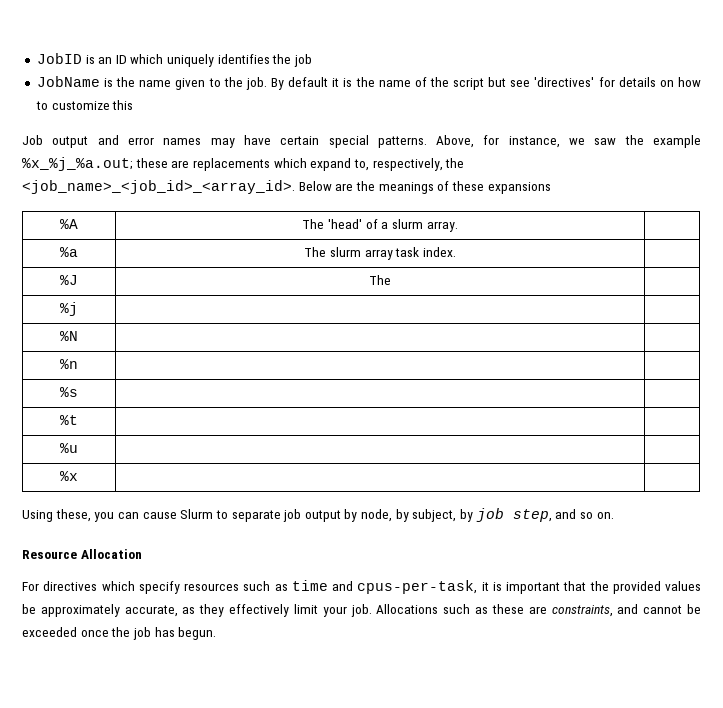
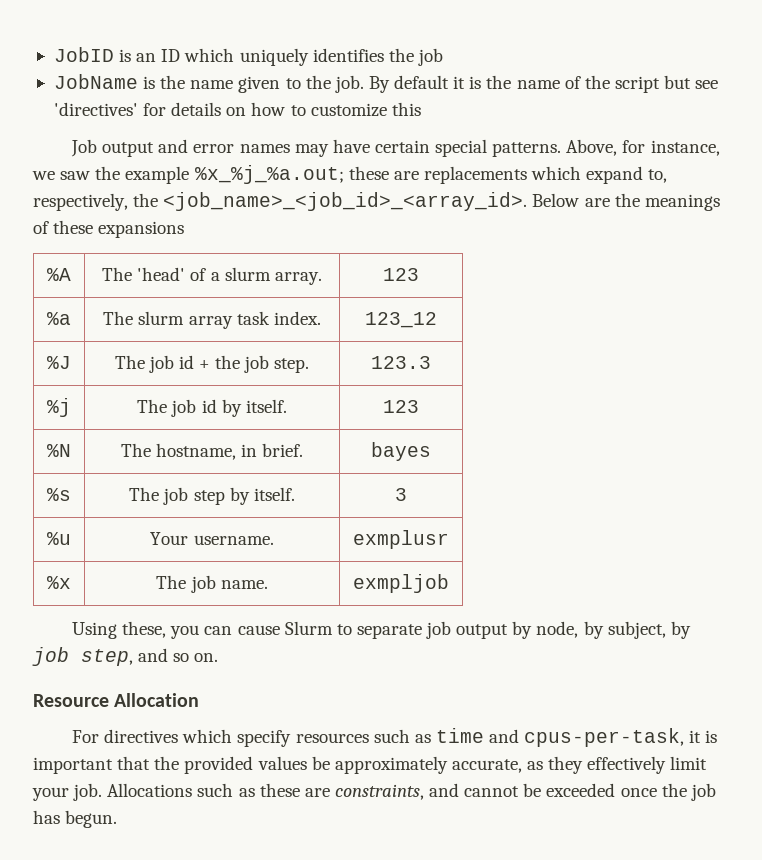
- %A | The 'head' of a slurm array. |
+ %A | The 'head' of a slurm array. | 123
- %a | The slurm array task index. |
+ %a | The slurm array task index. | 123_12
- %J | The |
- %j | |
- %N | |
- %n | |
- %s | |
- %t | |
- %u | |
- %x | |
+ %J | The job id + the job step. | 123.3
+ %j | The job id by itself. | 123
+ %N | The hostname, in brief. | bayes
+ %s | The job step by itself. | 3
+ %u | Your username. | exmplusr
+ %x | The job name. | exmpljob

